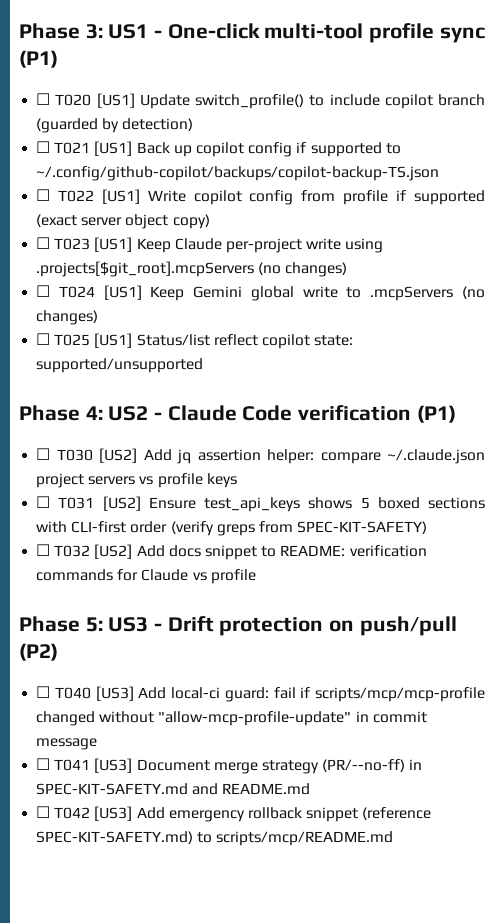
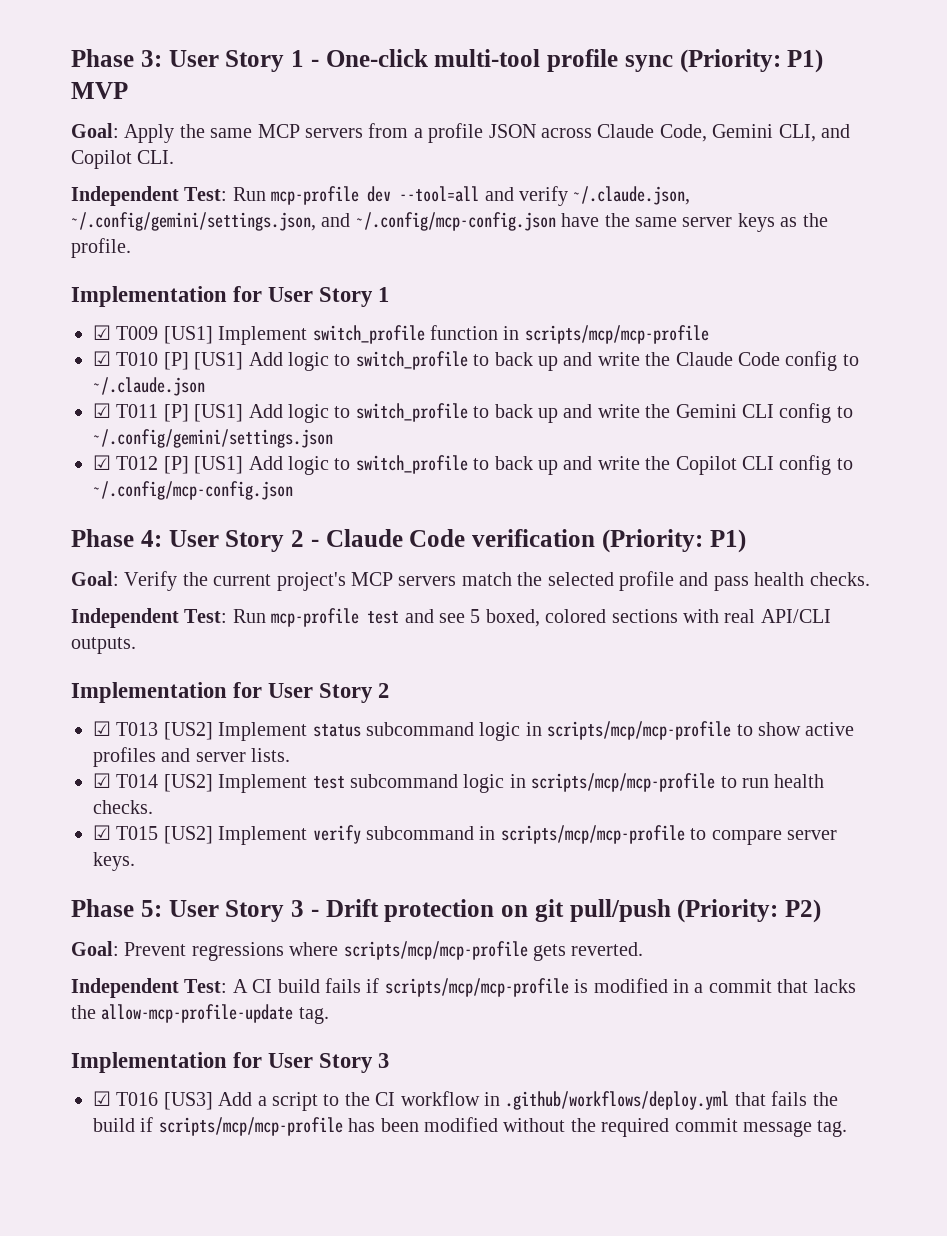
- Phase 3: US1 - One-click multi-tool profile sync (P1)
- ☐ T020 [US1] Update switch_profile() to include copilot branch (guarded by detection)
- ☐ T021 [US1] Back up copilot config if supported to ~/.config/github-copilot/backups/copilot-backup-TS.json
- ☐ T022 [US1] Write copilot config from profile if supported (exact server object copy)
- ☐ T023 [US1] Keep Claude per-project write using .projects[$git_root].mcpServers (no changes)
- ☐ T024 [US1] Keep Gemini global write to .mcpServers (no changes)
- ☐ T025 [US1] Status/list reflect copilot state: supported/unsupported
+ Phase 3: User Story 1 - One-click multi-tool profile sync (Priority: P1) MVP
+ Goal: Apply the same MCP servers from a profile JSON across Claude Code, Gemini CLI, and Copilot CLI.
+ Independent Test: Run mcp-profile dev --tool=all and verify ~/.claude.json, ~/.config/gemini/settings.json, and ~/.config/mcp-config.json have the same server keys as the profile.
+ Implementation for User Story 1
+ ☑ T009 [US1] Implement switch_profile function in scripts/mcp/mcp-profile
+ ☑ T010 [P] [US1] Add logic to switch_profile to back up and write the Claude Code config to ~/.claude.json
+ ☑ T011 [P] [US1] Add logic to switch_profile to back up and write the Gemini CLI config to ~/.config/gemini/settings.json
+ ☑ T012 [P] [US1] Add logic to switch_profile to back up and write the Copilot CLI config to ~/.config/mcp-config.json
- Phase 4: US2 - Claude Code verification (P1)
- ☐ T030 [US2] Add jq assertion helper: compare ~/.claude.json project servers vs profile keys
- ☐ T031 [US2] Ensure test_api_keys shows 5 boxed sections with CLI-first order (verify greps from SPEC-KIT-SAFETY)
- ☐ T032 [US2] Add docs snippet to README: verification commands for Claude vs profile
+ Phase 4: User Story 2 - Claude Code verification (Priority: P1)
+ Goal: Verify the current project's MCP servers match the selected profile and pass health checks.
+ Independent Test: Run mcp-profile test and see 5 boxed, colored sections with real API/CLI outputs.
+ Implementation for User Story 2
+ ☑ T013 [US2] Implement status subcommand logic in scripts/mcp/mcp-profile to show active profiles and server lists.
+ ☑ T014 [US2] Implement test subcommand logic in scripts/mcp/mcp-profile to run health checks.
+ ☑ T015 [US2] Implement verify subcommand in scripts/mcp/mcp-profile to compare server keys.
- Phase 5: US3 - Drift protection on push/pull (P2)
- ☐ T040 [US3] Add local-ci guard: fail if scripts/mcp/mcp-profile changed without "allow-mcp-profile-update" in commit message
- ☐ T041 [US3] Document merge strategy (PR/--no-ff) in SPEC-KIT-SAFETY.md and README.md
- ☐ T042 [US3] Add emergency rollback snippet (reference SPEC-KIT-SAFETY.md) to scripts/mcp/README.md
+ Phase 5: User Story 3 - Drift protection on git pull/push (Priority: P2)
+ Goal: Prevent regressions where scripts/mcp/mcp-profile gets reverted.
+ Independent Test: A CI build fails if scripts/mcp/mcp-profile is modified in a commit that lacks the allow-mcp-profile-update tag.
+ Implementation for User Story 3
+ ☑ T016 [US3] Add a script to the CI workflow in .github/workflows/deploy.yml that fails the build if scripts/mcp/mcp-profile has been modified without the required commit message tag.

